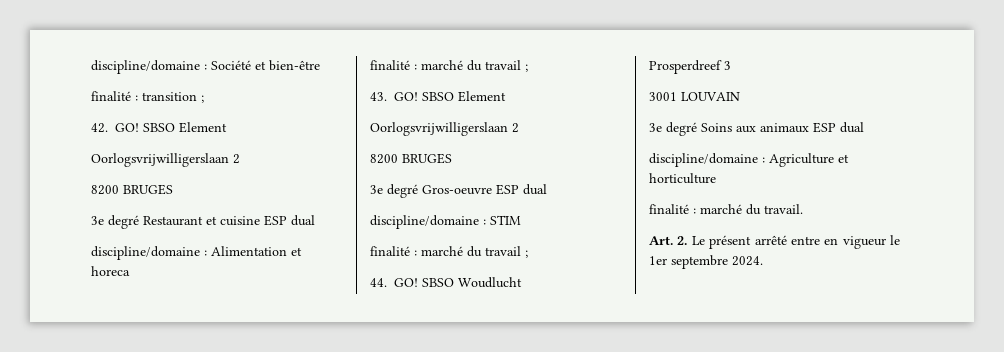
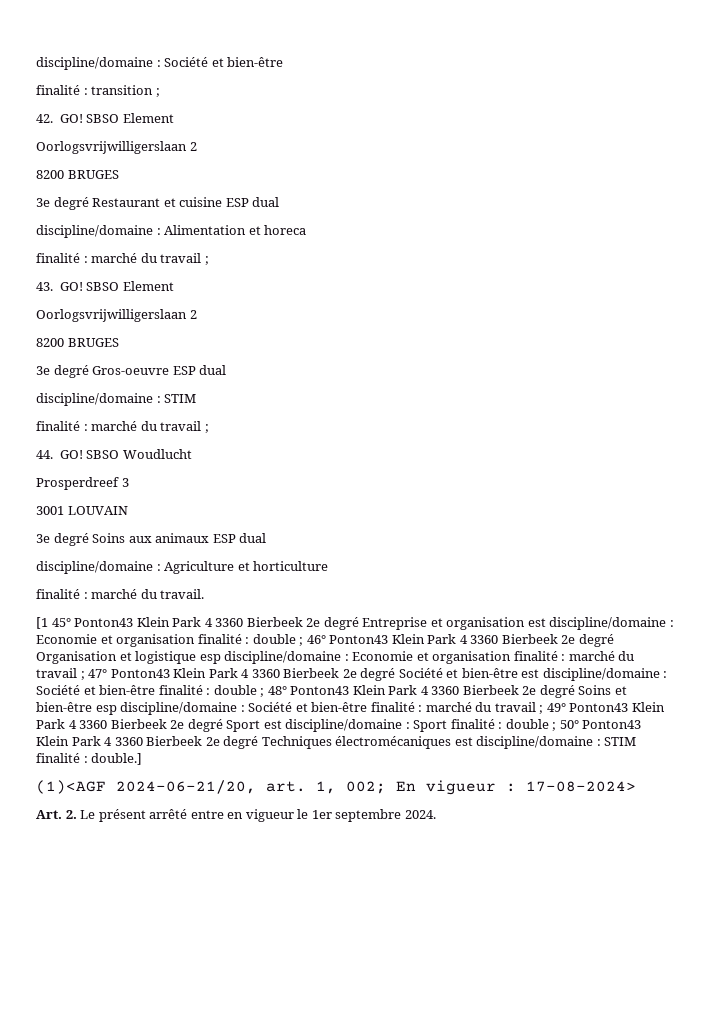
+ [1 45° Ponton43 Klein Park 4 3360 Bierbeek 2e degré Entreprise et organisation est discipline/domaine : Economie et organisation finalité : double ; 46° Ponton43 Klein Park 4 3360 Bierbeek 2e degré Organisation et logistique esp discipline/domaine : Economie et organisation finalité : marché du travail ; 47° Ponton43 Klein Park 4 3360 Bierbeek 2e degré Société et bien-être est discipline/domaine : Société et bien-être finalité : double ; 48° Ponton43 Klein Park 4 3360 Bierbeek 2e degré Soins et bien-être esp discipline/domaine : Société et bien-être finalité : marché du travail ; 49° Ponton43 Klein Park 4 3360 Bierbeek 2e degré Sport est discipline/domaine : Sport finalité : double ; 50° Ponton43 Klein Park 4 3360 Bierbeek 2e degré Techniques électromécaniques est discipline/domaine : STIM finalité : double.]
+ (1)<AGF 2024-06-21/20, art. 1, 002; En vigueur : 17-08-2024>

